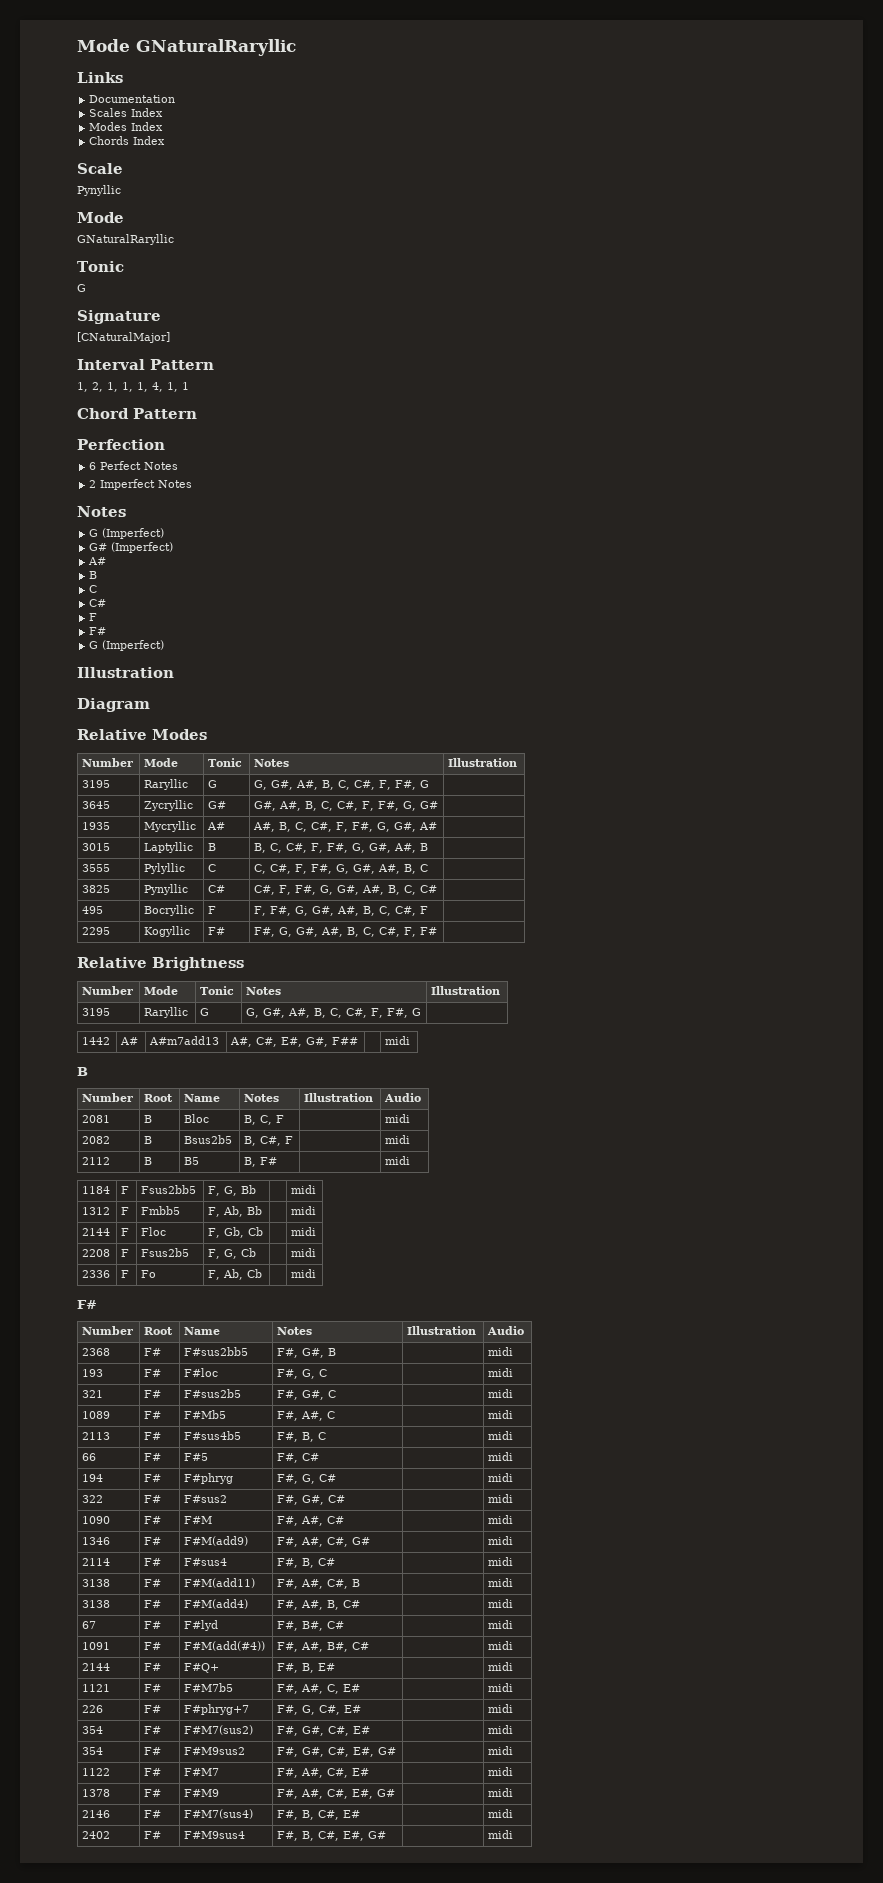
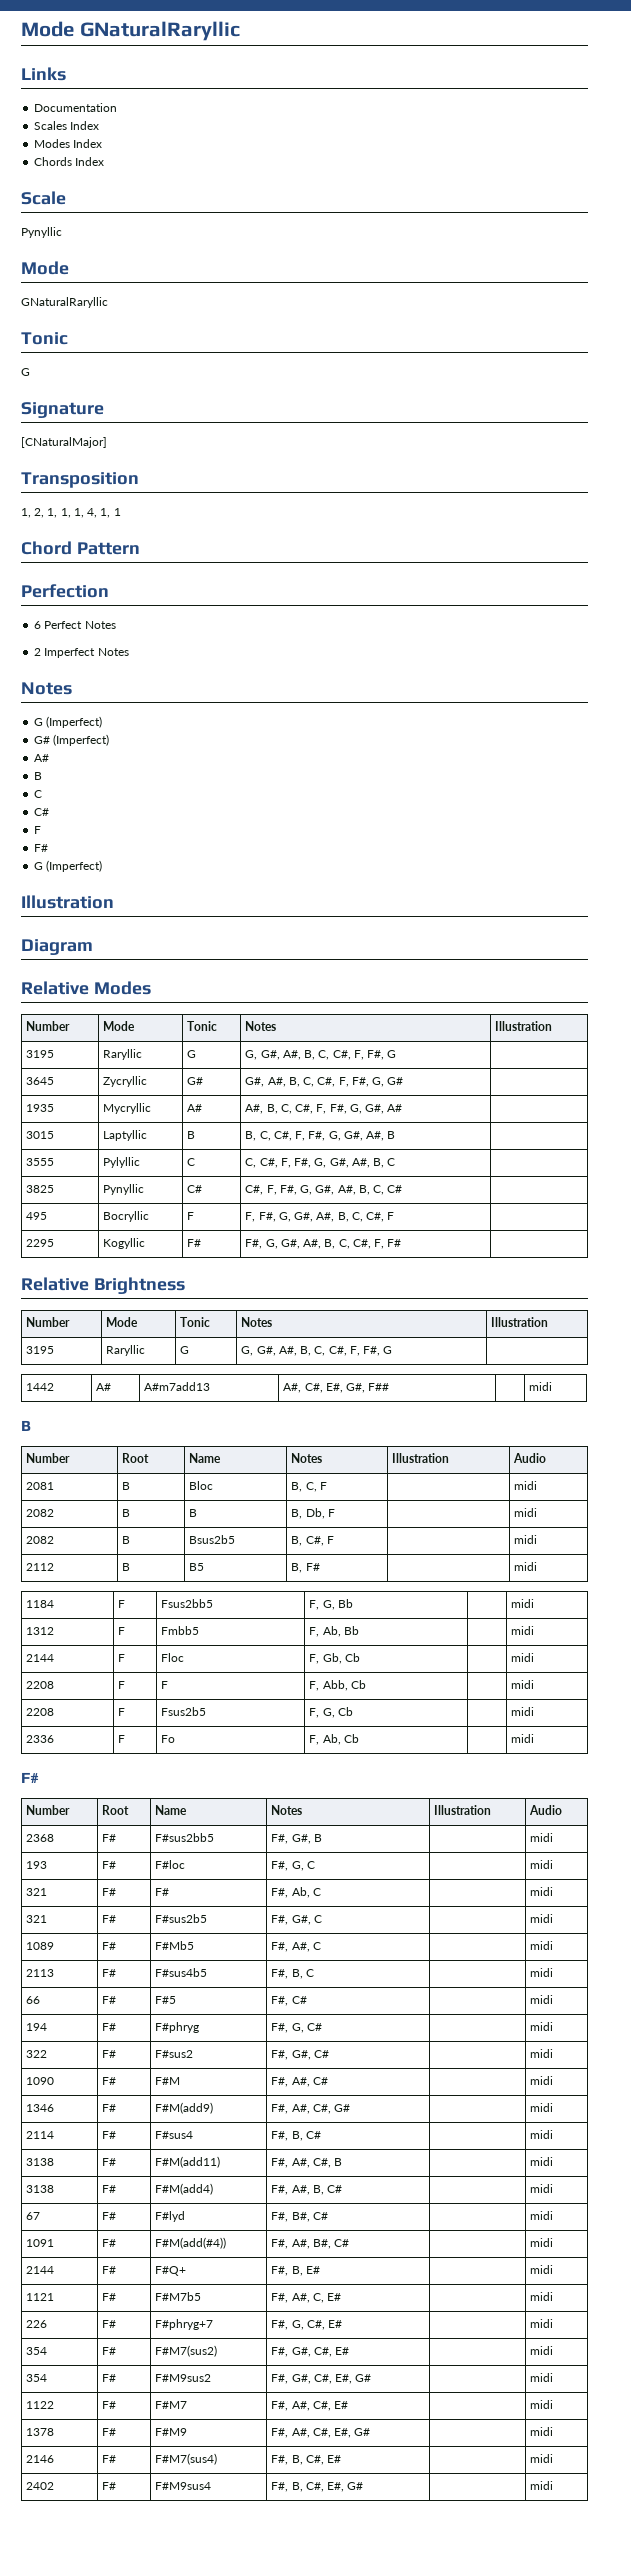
- Interval Pattern
+ Transposition
+ 2082 | B | B | B, Db, F | | midi
+ 2208 | F | F | F, Abb, Cb | | midi
+ 321 | F# | F# | F#, Ab, C | | midi

